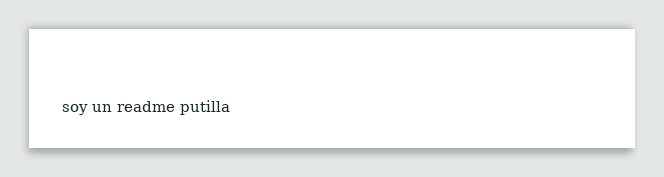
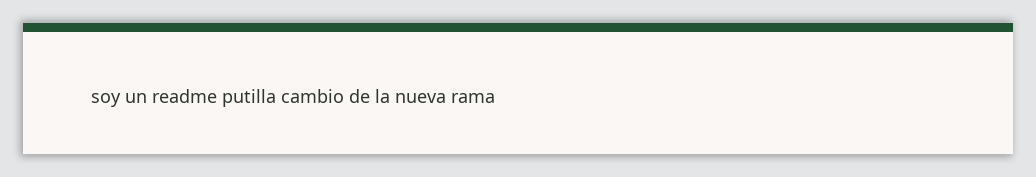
- soy un readme putilla
+ soy un readme putilla cambio de la nueva rama

